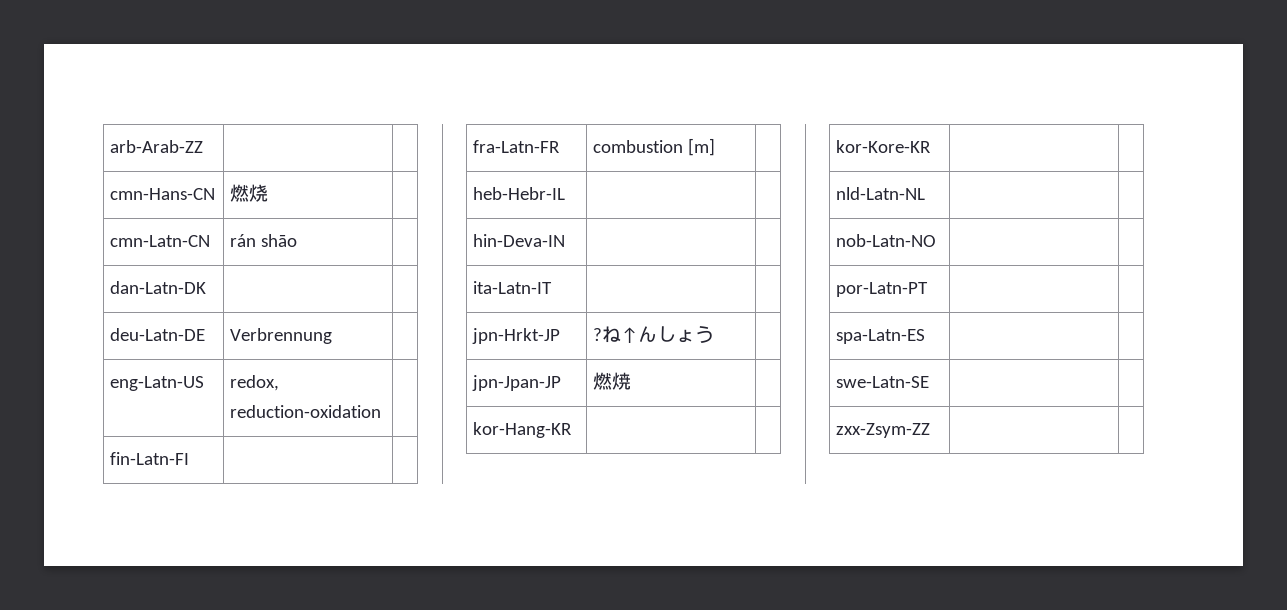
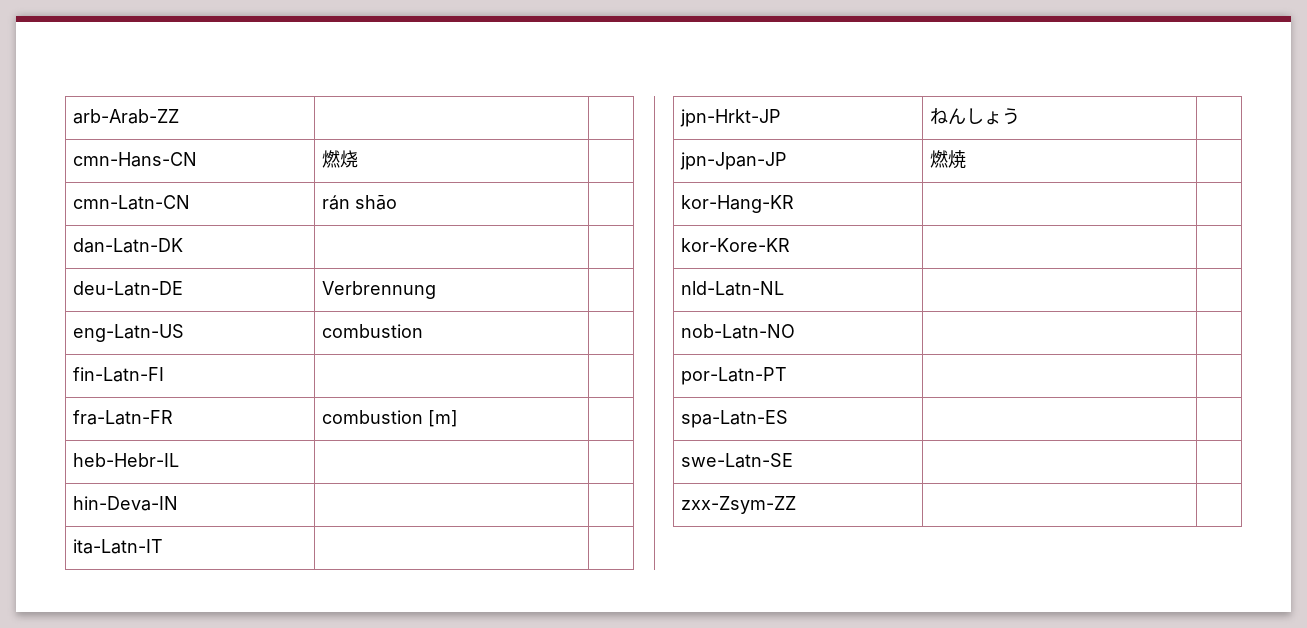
- eng-Latn-US | redox, reduction-oxidation |
+ eng-Latn-US | combustion |
- jpn-Hrkt-JP | ?ね↑んしょう |
+ jpn-Hrkt-JP | ねんしょう |

